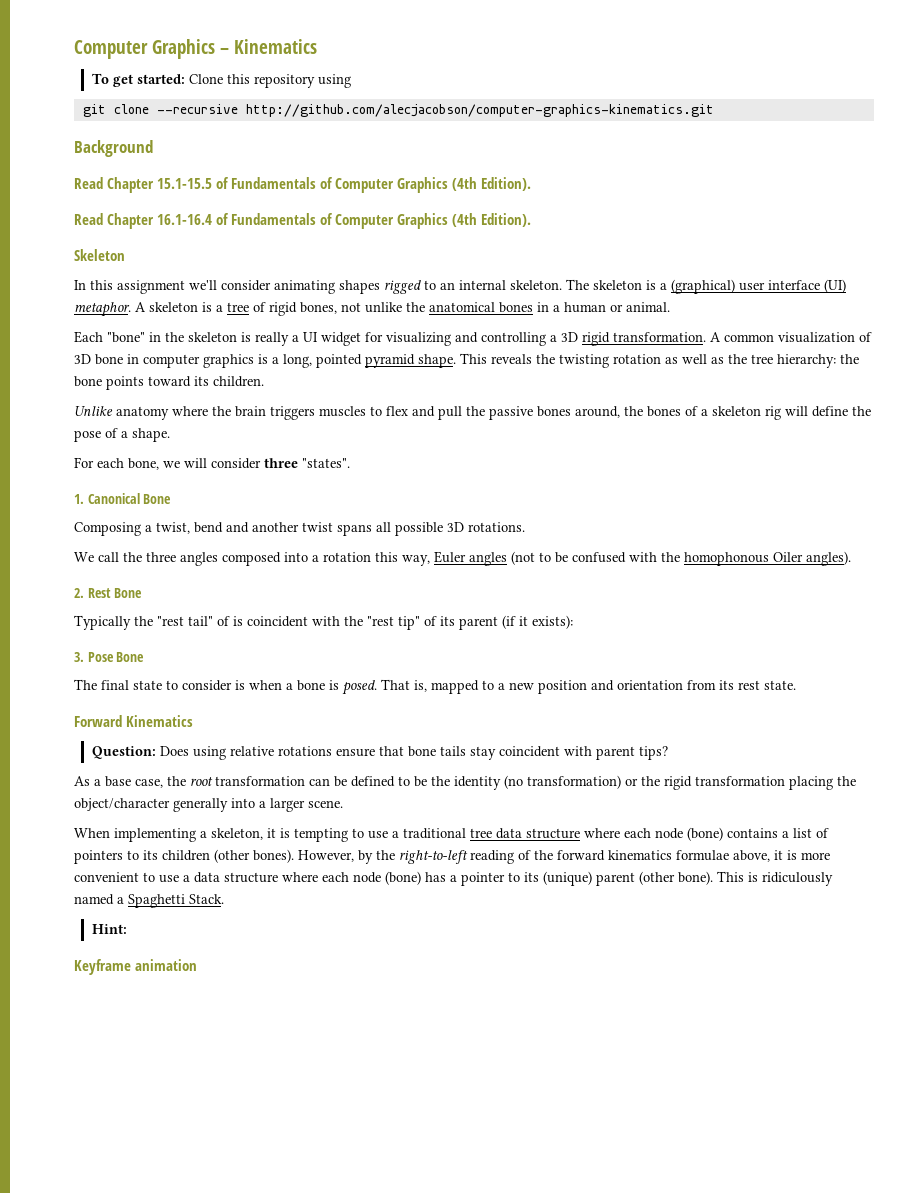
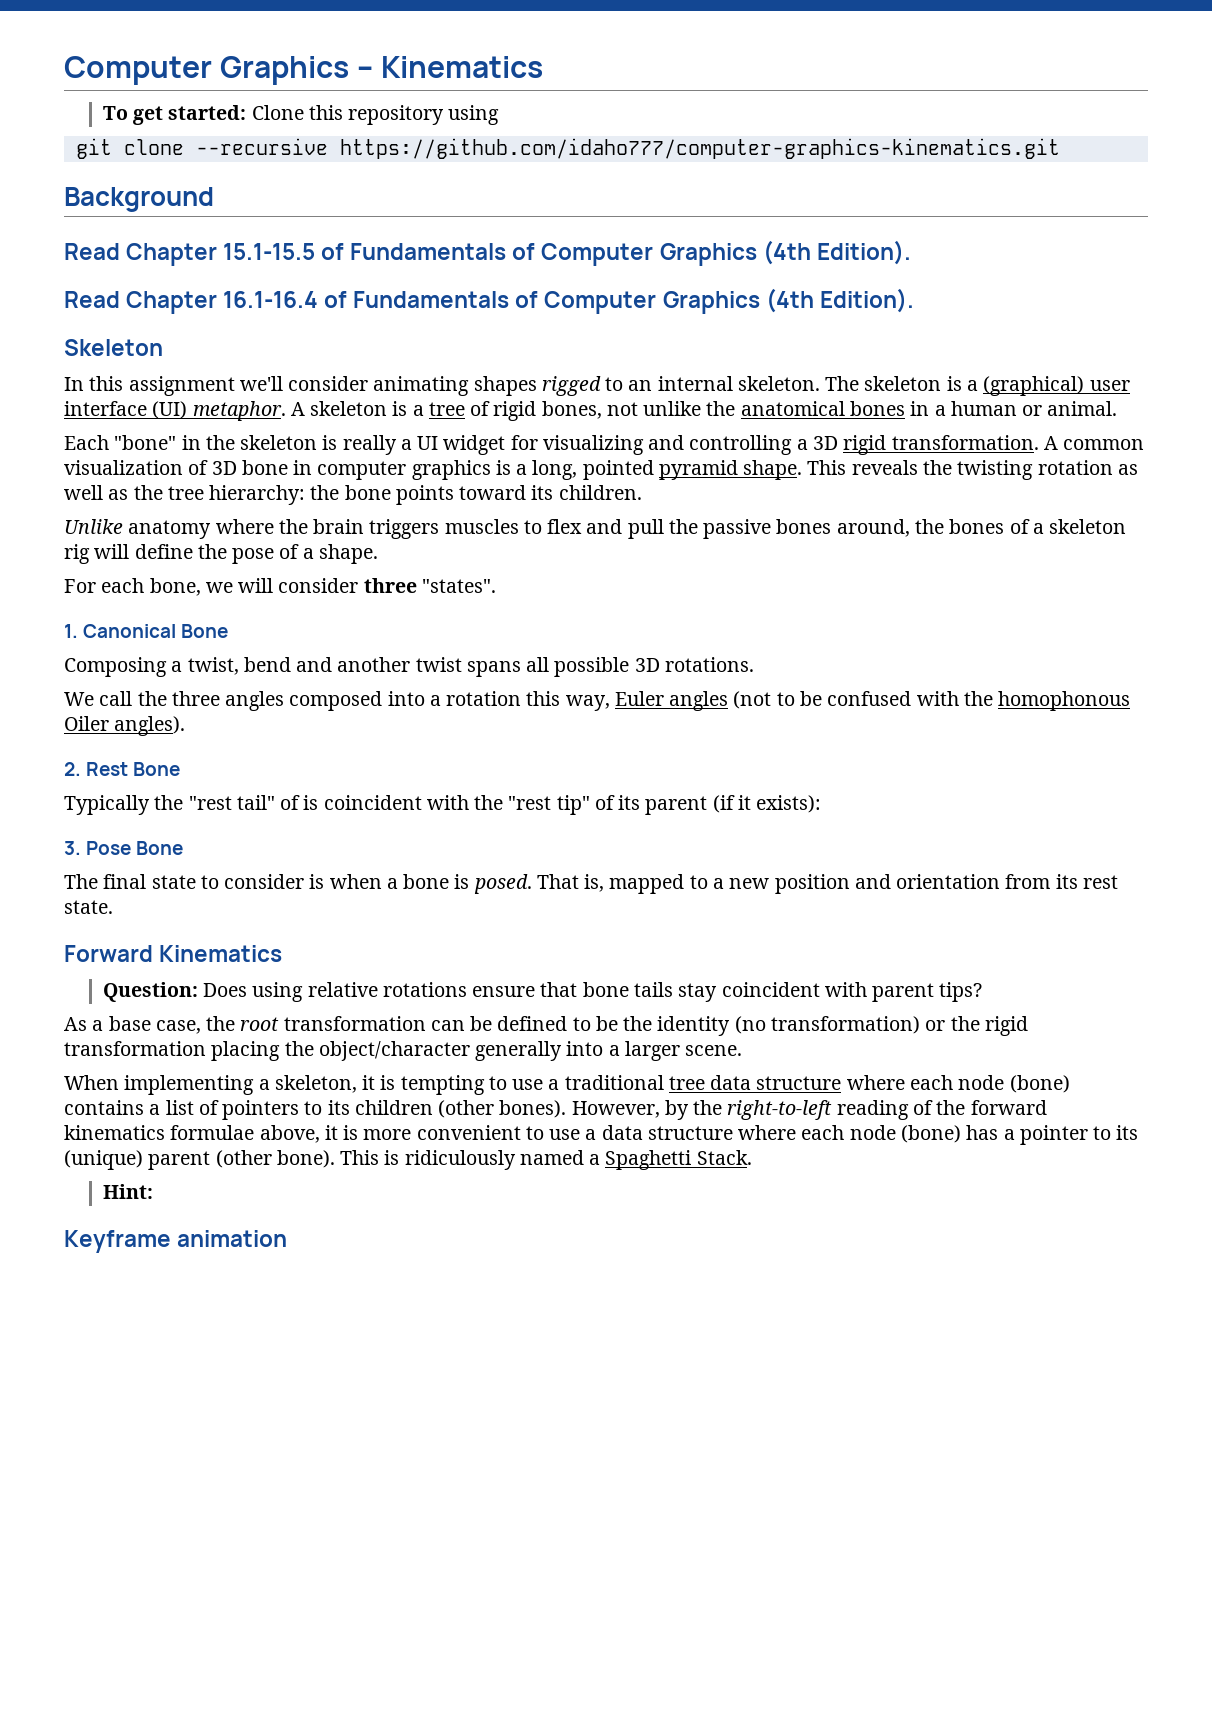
- git clone --recursive http://github.com/alecjacobson/computer-graphics-kinematics.git
+ git clone --recursive https://github.com/idaho777/computer-graphics-kinematics.git

